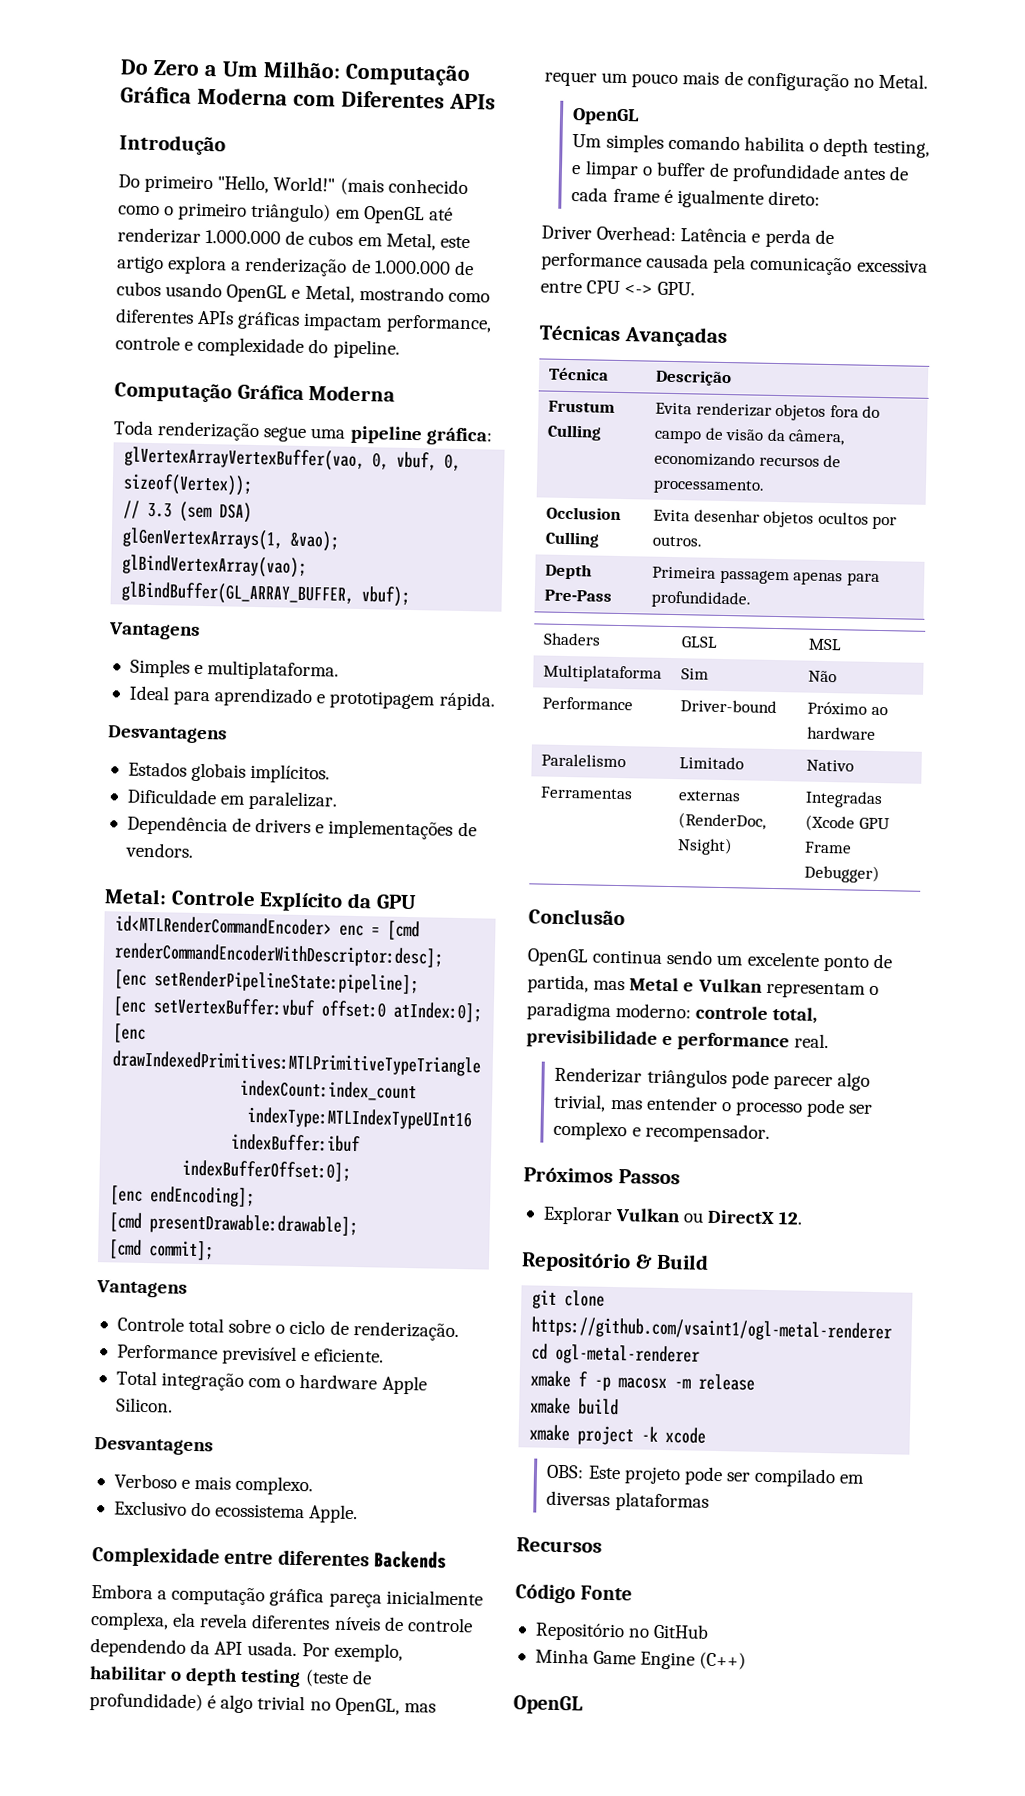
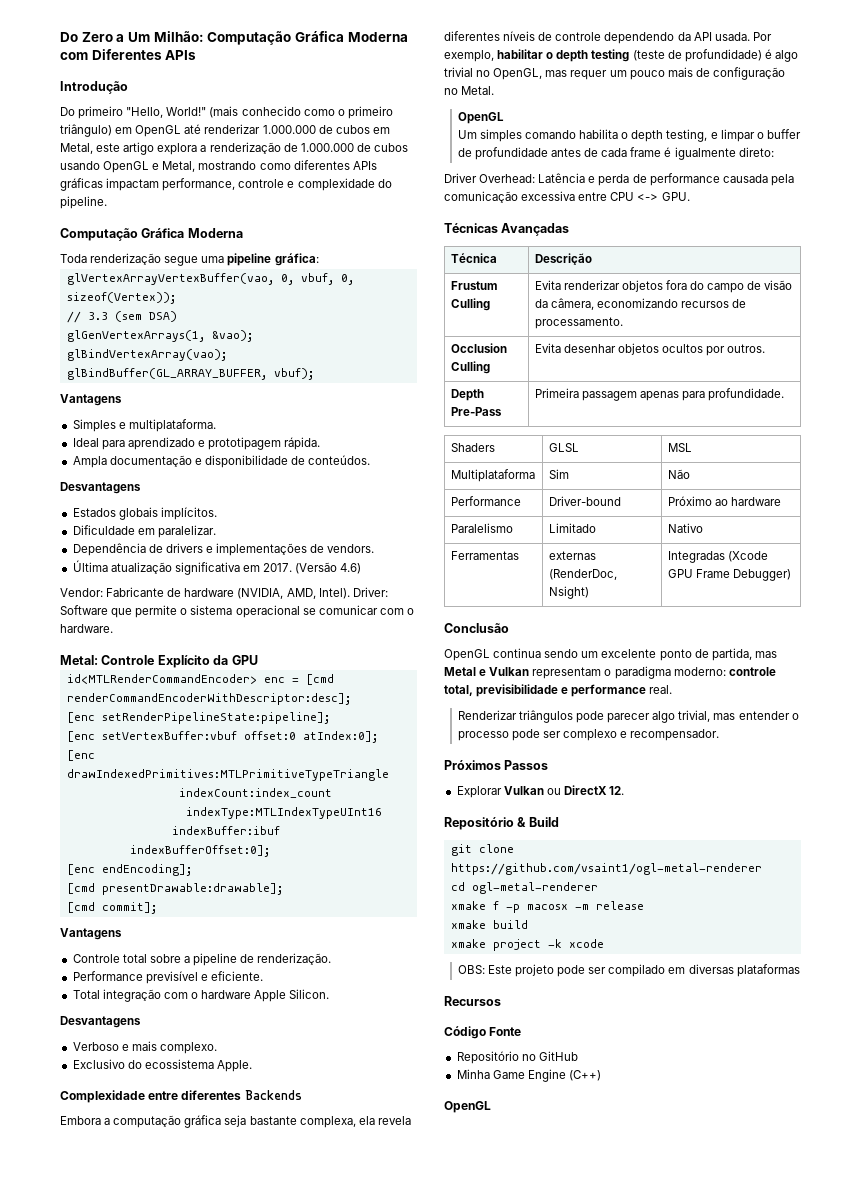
+ Ampla documentação e disponibilidade de conteúdos.
+ Última atualização significativa em 2017. (Versão 4.6)
+ Vendor: Fabricante de hardware (NVIDIA, AMD, Intel). Driver: Software que permite o sistema operacional se comunicar com o hardware.
- Controle total sobre o ciclo de renderização.
+ Controle total sobre a pipeline de renderização.
- Embora a computação gráfica pareça inicialmente complexa, ela revela diferentes níveis de controle dependendo da API usada.
+ Embora a computação gráfica seja bastante complexa, ela revela diferentes níveis de controle dependendo da API usada.

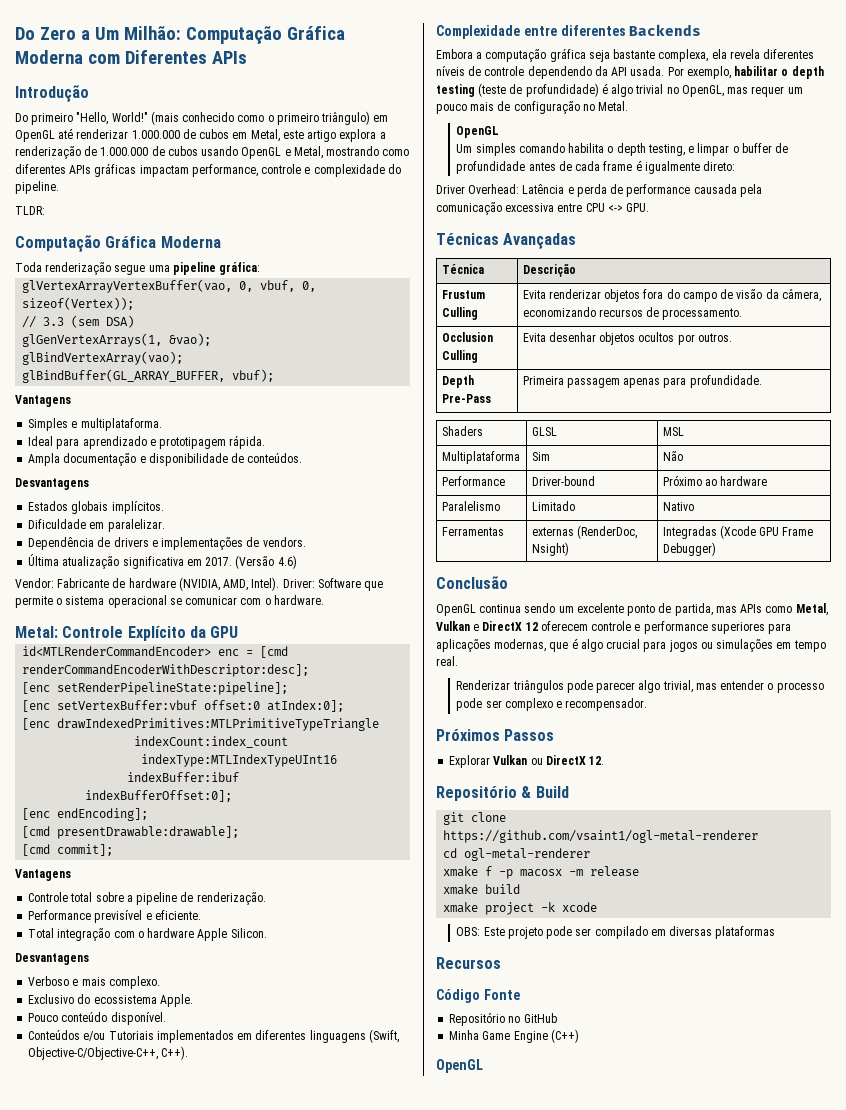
+ TLDR:
+ Pouco conteúdo disponível.
+ Conteúdos e/ou Tutoriais implementados em diferentes linguagens (Swift, Objective-C/Objective-C++, C++).
- OpenGL continua sendo um excelente ponto de partida, mas Metal e Vulkan representam o paradigma moderno: controle total, previsibilidade e performance real.
+ OpenGL continua sendo um excelente ponto de partida, mas APIs como Metal, Vulkan e DirectX 12 oferecem controle e performance superiores para aplicações modernas, que é algo crucial para jogos ou simulações em tempo real.

